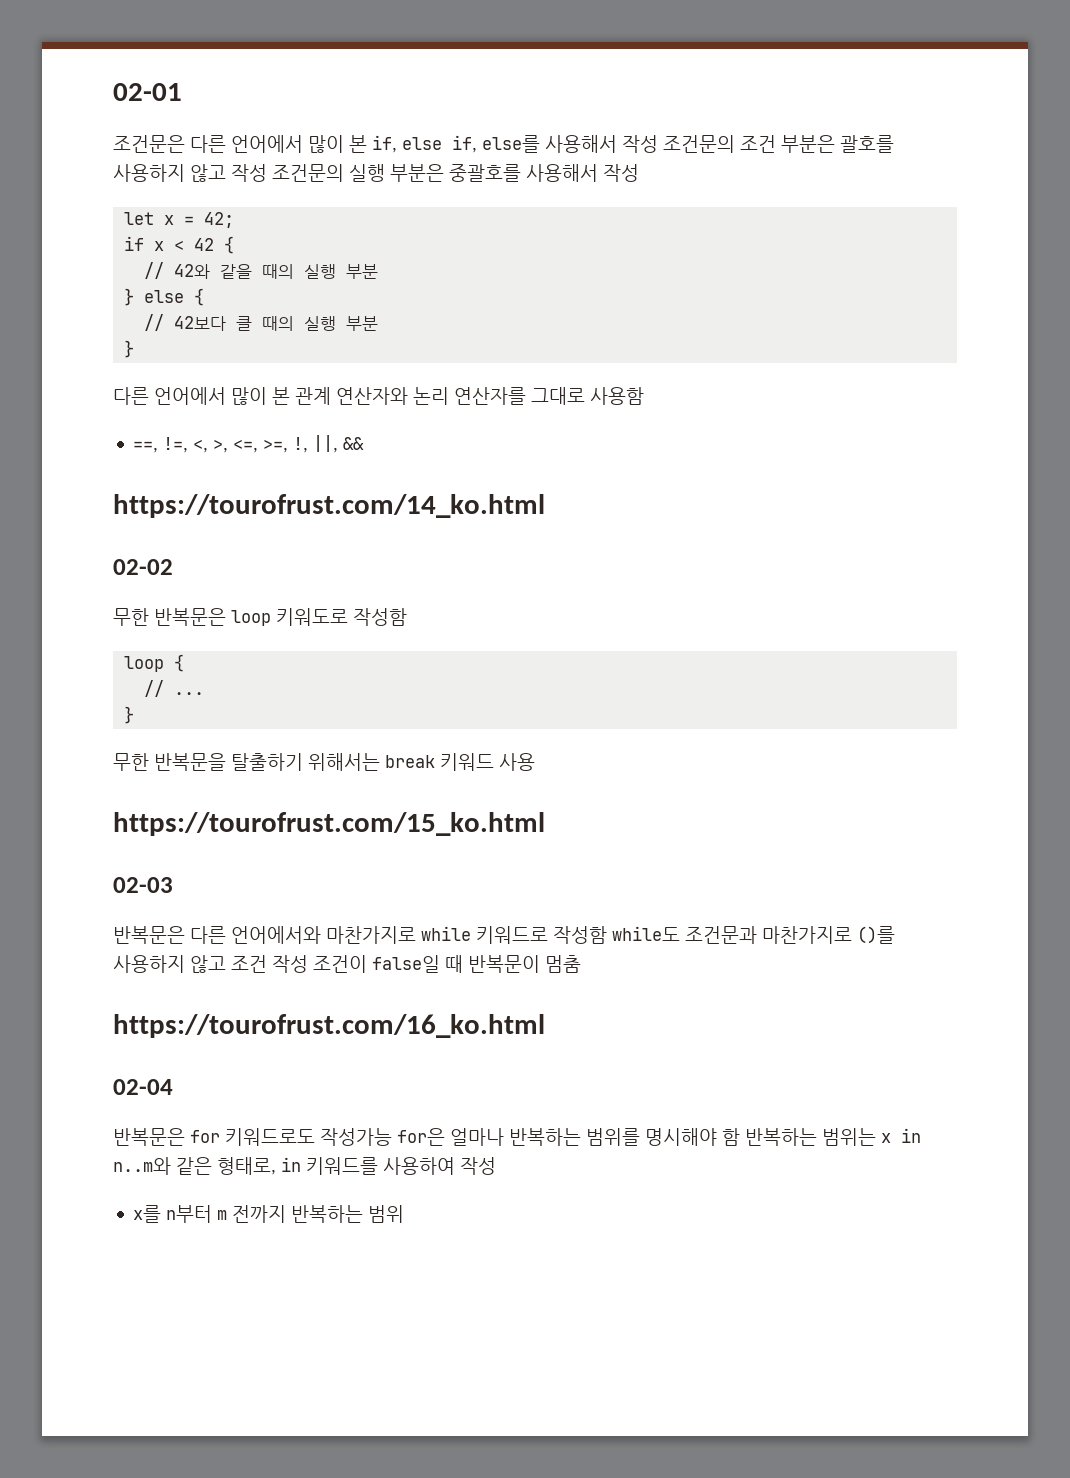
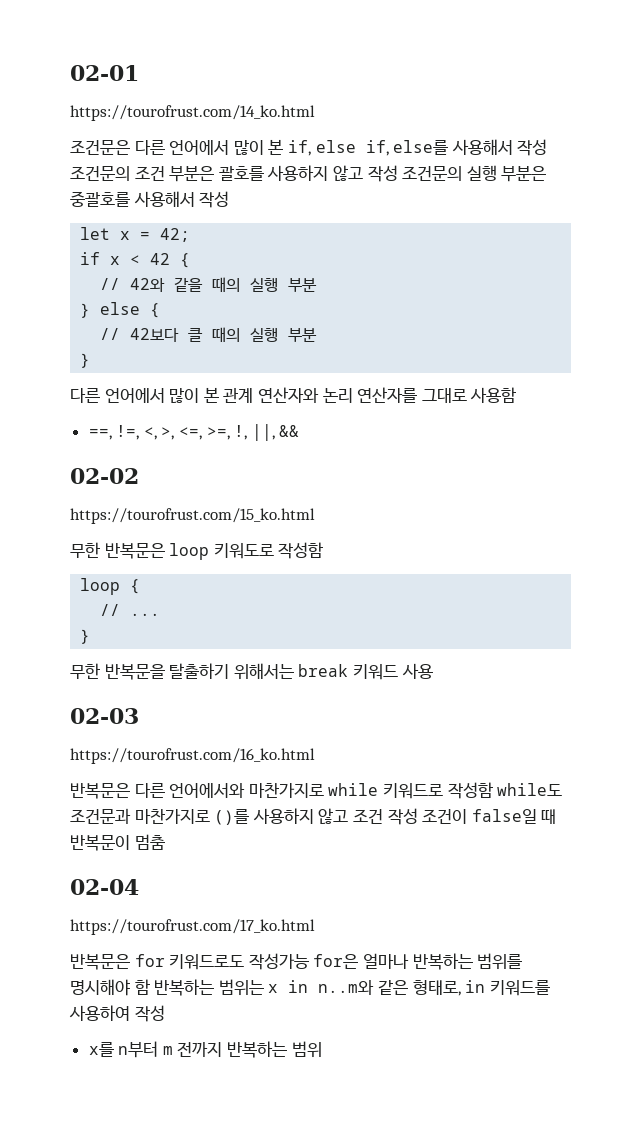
+ https://tourofrust.com/14_ko.html
- https://tourofrust.com/14_ko.html
  02-02
+ https://tourofrust.com/15_ko.html
- https://tourofrust.com/15_ko.html
  02-03
+ https://tourofrust.com/16_ko.html
- https://tourofrust.com/16_ko.html
  02-04
+ https://tourofrust.com/17_ko.html

